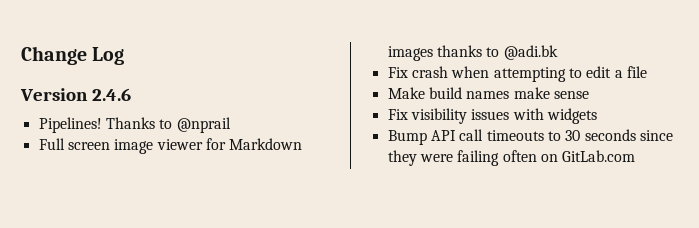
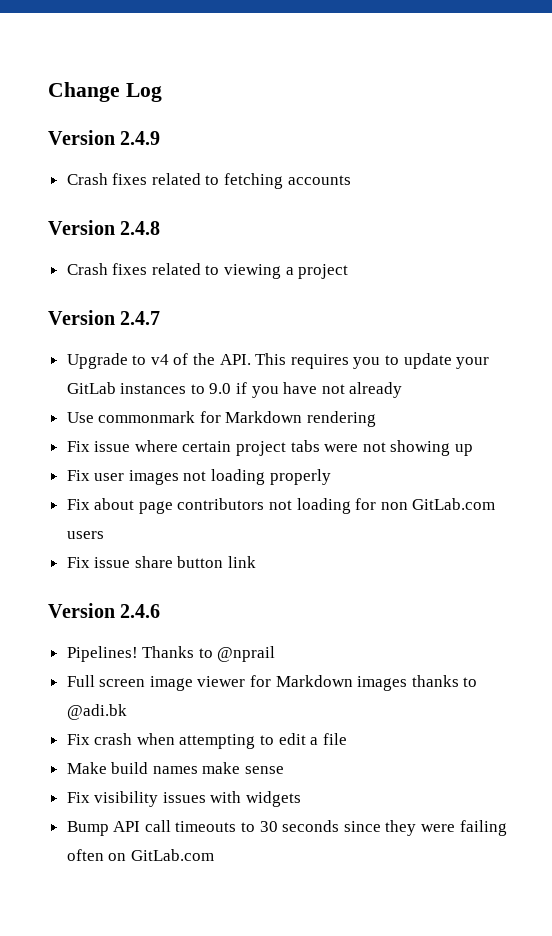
+ Version 2.4.9
+ Crash fixes related to fetching accounts
+ Version 2.4.8
+ Crash fixes related to viewing a project
+ Version 2.4.7
+ Upgrade to v4 of the API. This requires you to update your GitLab instances to 9.0 if you have not already
+ Use commonmark for Markdown rendering
+ Fix issue where certain project tabs were not showing up
+ Fix user images not loading properly
+ Fix about page contributors not loading for non GitLab.com users
+ Fix issue share button link

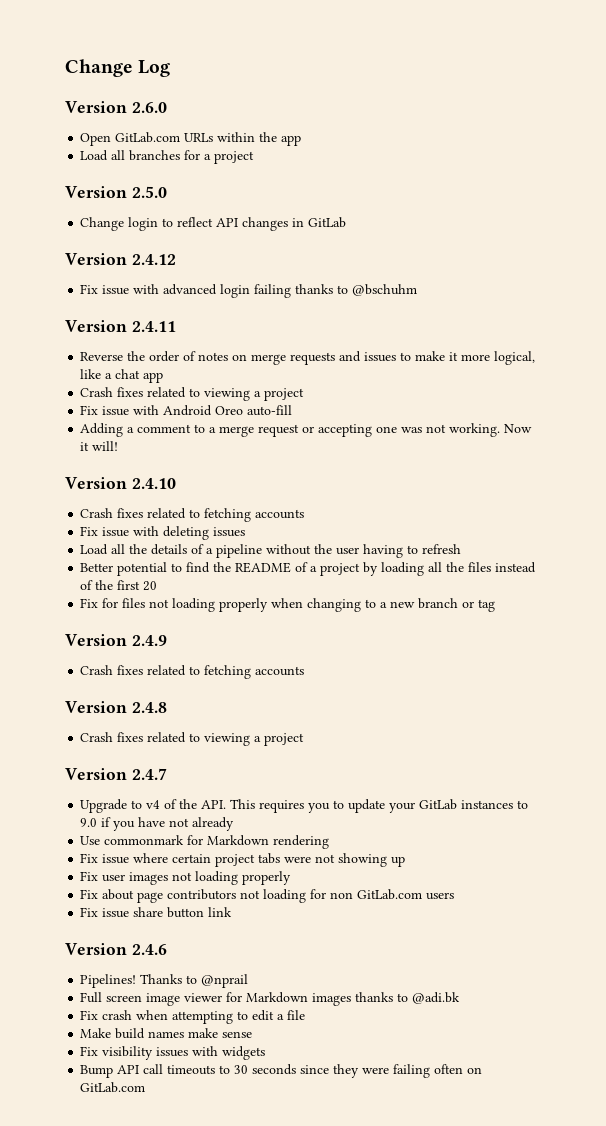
+ Version 2.6.0
+ Open GitLab.com URLs within the app
+ Load all branches for a project
+ Version 2.5.0
+ Change login to reflect API changes in GitLab
+ Version 2.4.12
+ Fix issue with advanced login failing thanks to @bschuhm
+ Version 2.4.11
+ Reverse the order of notes on merge requests and issues to make it more logical, like a chat app
+ Crash fixes related to viewing a project
+ Fix issue with Android Oreo auto-fill
+ Adding a comment to a merge request or accepting one was not working. Now it will!
+ Version 2.4.10
+ Crash fixes related to fetching accounts
+ Fix issue with deleting issues
+ Load all the details of a pipeline without the user having to refresh
+ Better potential to find the README of a project by loading all the files instead of the first 20
+ Fix for files not loading properly when changing to a new branch or tag

